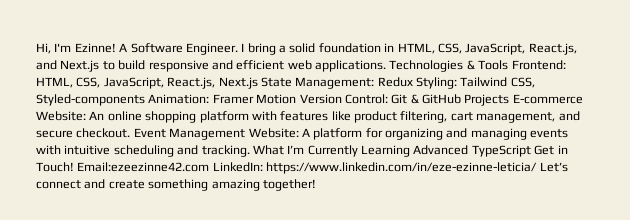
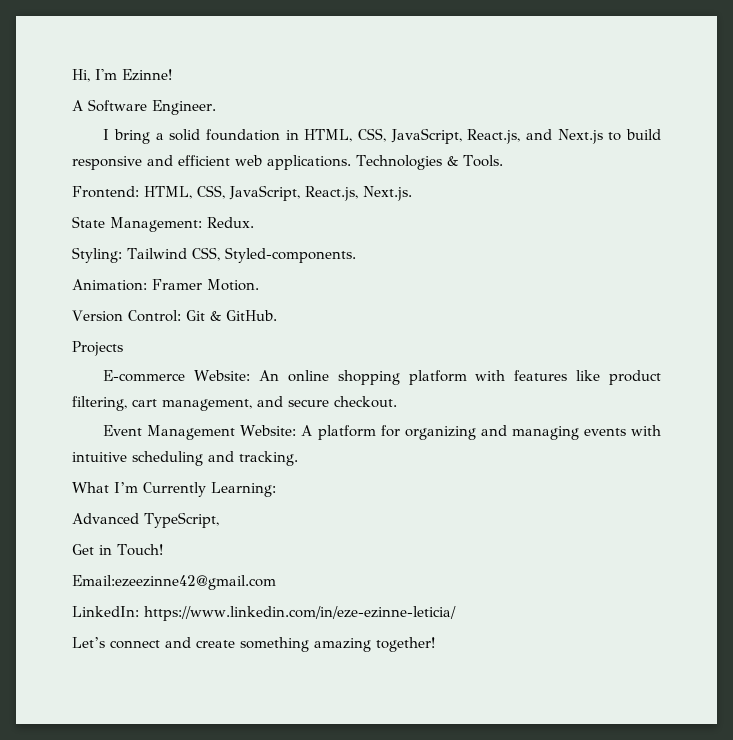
- Hi, I'm Ezinne! A Software Engineer. I bring a solid foundation in HTML, CSS, JavaScript, React.js, and Next.js to build responsive and efficient web applications.
+ Hi, I'm Ezinne!
+ A Software Engineer.
+ I bring a solid foundation in HTML, CSS, JavaScript, React.js, and Next.js to build responsive and efficient web applications.
- Technologies & Tools Frontend:
+ Technologies & Tools.
+ Frontend:
- HTML, CSS, JavaScript, React.js, Next.js State Management:
+ HTML, CSS, JavaScript, React.js, Next.js.
+ State Management:
- Redux Styling:
+ Redux.
+ Styling:
- Tailwind CSS, Styled-components Animation:
+ Tailwind CSS, Styled-components.
+ Animation:
- Framer Motion Version Control:
+ Framer Motion.
+ Version Control:
- Git & GitHub Projects E-commerce Website:
+ Git & GitHub.
+ Projects
+ E-commerce Website:
- An online shopping platform with features like product filtering, cart management, and secure checkout. Event Management Website:
+ An online shopping platform with features like product filtering, cart management, and secure checkout.
+ Event Management Website:
- A platform for organizing and managing events with intuitive scheduling and tracking. What I’m Currently Learning Advanced TypeScript Get in Touch! Email:ezeezinne42.com LinkedIn:
+ A platform for organizing and managing events with intuitive scheduling and tracking.
+ What I’m Currently Learning:
+ Advanced TypeScript,
+ Get in Touch!
+ Email:ezeezinne42@gmail.com
+ LinkedIn:
- https://www.linkedin.com/in/eze-ezinne-leticia/ Let’s connect and create something amazing together!
+ https://www.linkedin.com/in/eze-ezinne-leticia/
+ Let’s connect and create something amazing together!

